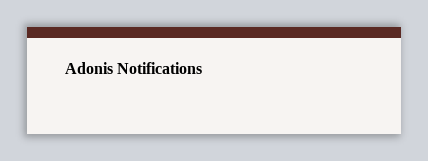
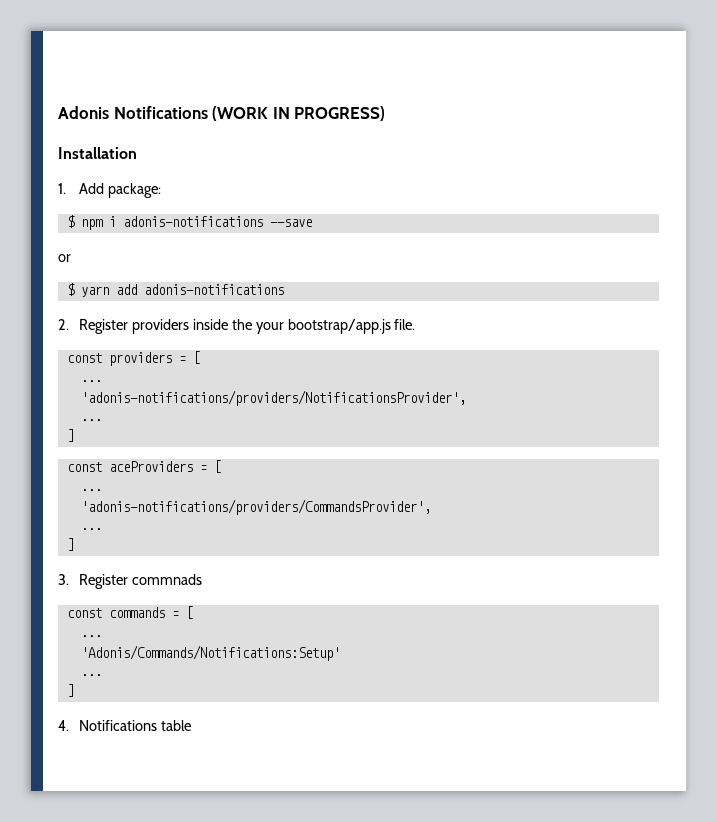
- Adonis Notifications
+ Adonis Notifications (WORK IN PROGRESS)
+ Installation
+ 1. Add package:
+ $ npm i adonis-notifications --save
+ or
+ $ yarn add adonis-notifications
+ 2. Register providers inside the your bootstrap/app.js file.
+ const providers = [
+ ...
+ 'adonis-notifications/providers/NotificationsProvider',
+ ...
+ ]
+ const aceProviders = [
+ ...
+ 'adonis-notifications/providers/CommandsProvider',
+ ...
+ ]
+ 3. Register commnads
+ const commands = [
+ ...
+ 'Adonis/Commands/Notifications:Setup'
+ ...
+ ]
+ 4. Notifications table

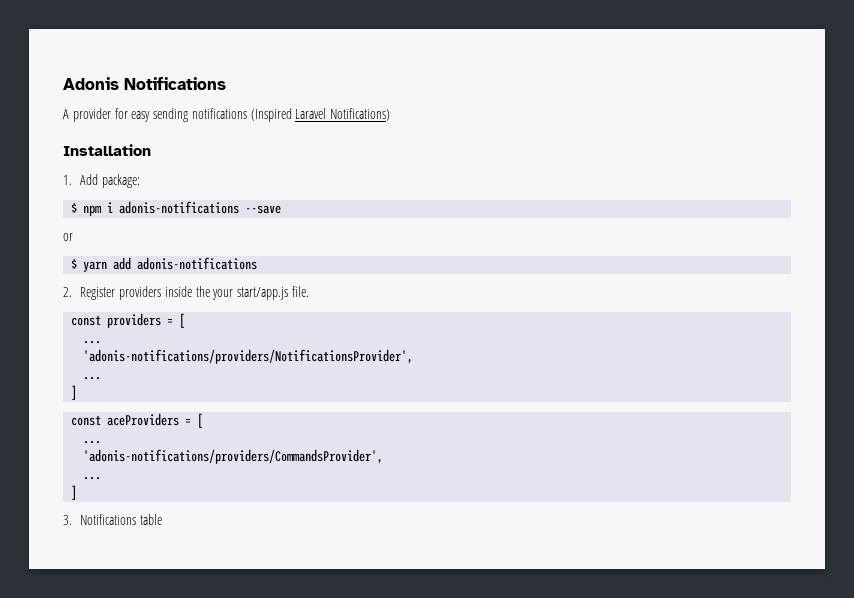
- Adonis Notifications (WORK IN PROGRESS)
+ Adonis Notifications
+ A provider for easy sending notifications (Inspired Laravel Notifications)
- 2. Register providers inside the your bootstrap/app.js file.
+ 2. Register providers inside the your start/app.js file.
- 3. Register commnads
- const commands = [
- ...
- 'Adonis/Commands/Notifications:Setup'
- ...
- ]
- 4. Notifications table
+ 3. Notifications table

